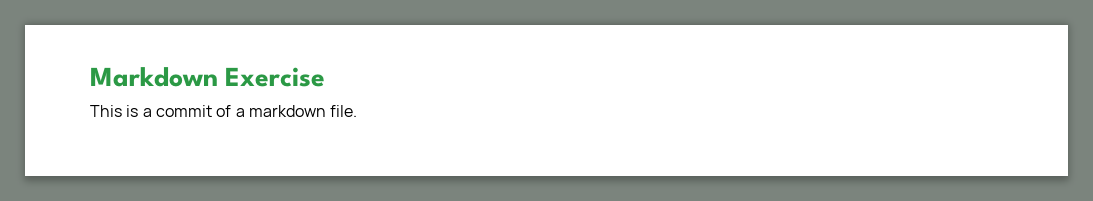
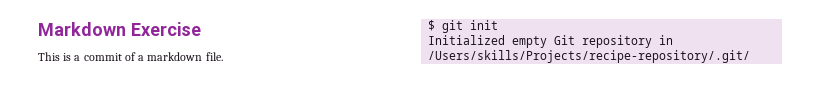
+ $ git init
+ Initialized empty Git repository in /Users/skills/Projects/recipe-repository/.git/

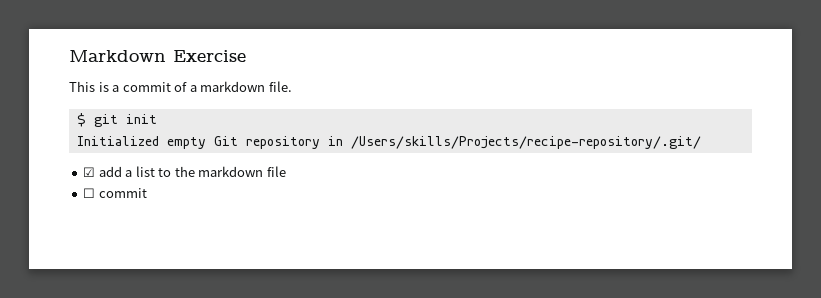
+ ☑ add a list to the markdown file
+ ☐ commit

